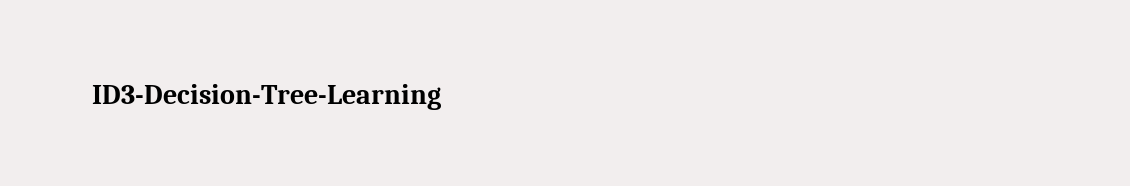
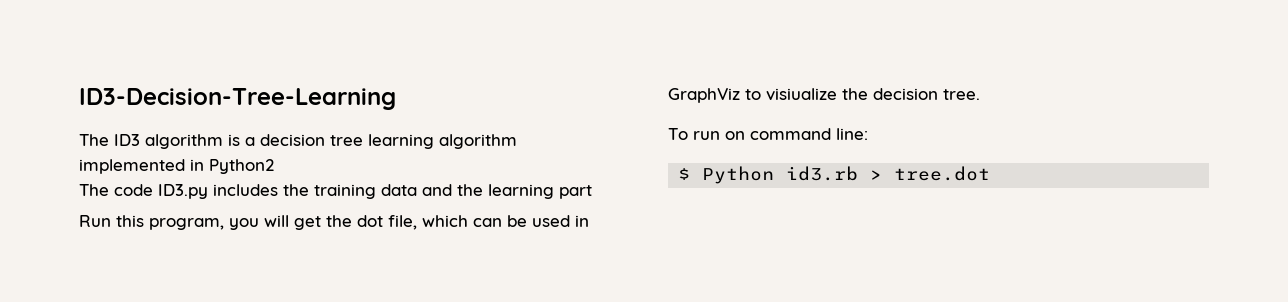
+ The ID3 algorithm is a decision tree learning algorithm implemented in Python2
+ The code ID3.py includes the training data and the learning part
+ Run this program, you will get the dot file, which can be used in GraphViz to visiualize the decision tree.
+ To run on command line:
+ $ Python id3.rb > tree.dot

